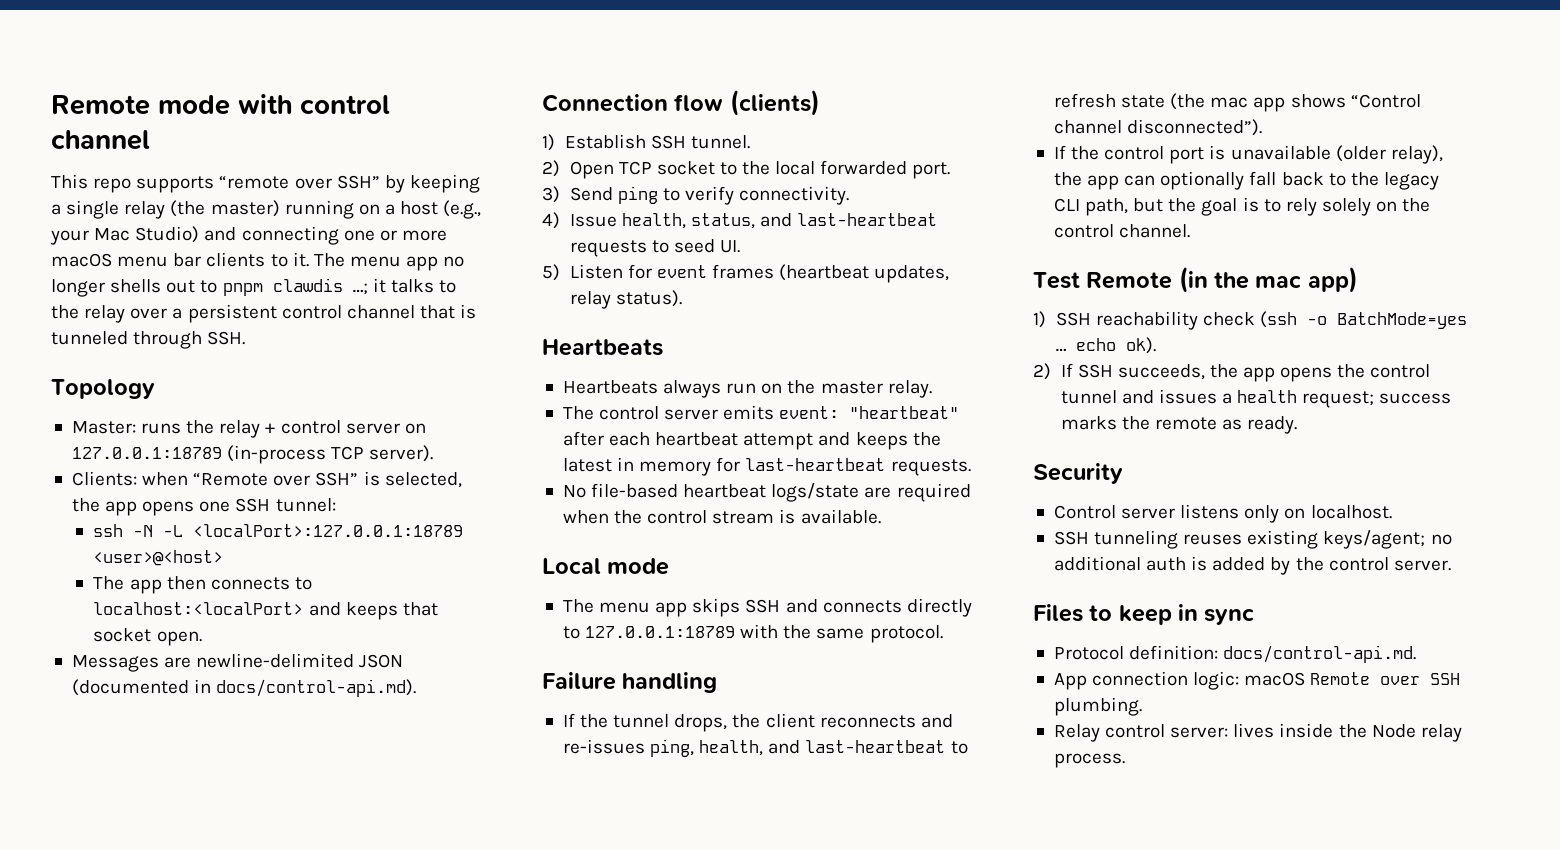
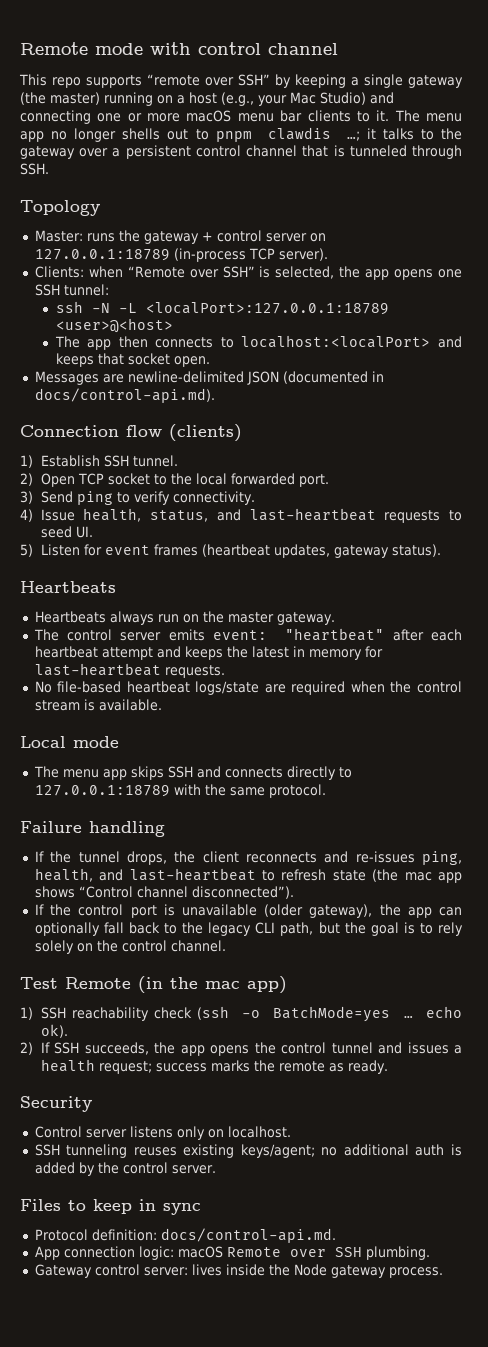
- This repo supports “remote over SSH” by keeping a single relay (the master) running on a host (e.g., your Mac Studio) and connecting one or more macOS menu bar clients to it.
+ This repo supports “remote over SSH” by keeping a single gateway (the master) running on a host (e.g., your Mac Studio) and connecting one or more macOS menu bar clients to it.
- The menu app no longer shells out to pnpm clawdis …; it talks to the relay over a persistent control channel that is tunneled through SSH.
+ The menu app no longer shells out to pnpm clawdis …; it talks to the gateway over a persistent control channel that is tunneled through SSH.
- Master: runs the relay + control server on 127.0.0.1:18789 (in-process TCP server).
+ Master: runs the gateway + control server on 127.0.0.1:18789 (in-process TCP server).
- 5) Listen for event frames (heartbeat updates, relay status).
+ 5) Listen for event frames (heartbeat updates, gateway status).
- Heartbeats always run on the master relay.
+ Heartbeats always run on the master gateway.
- If the control port is unavailable (older relay), the app can optionally fall back to the legacy CLI path, but the goal is to rely solely on the control channel.
+ If the control port is unavailable (older gateway), the app can optionally fall back to the legacy CLI path, but the goal is to rely solely on the control channel.
- Relay control server: lives inside the Node relay process.
+ Gateway control server: lives inside the Node gateway process.

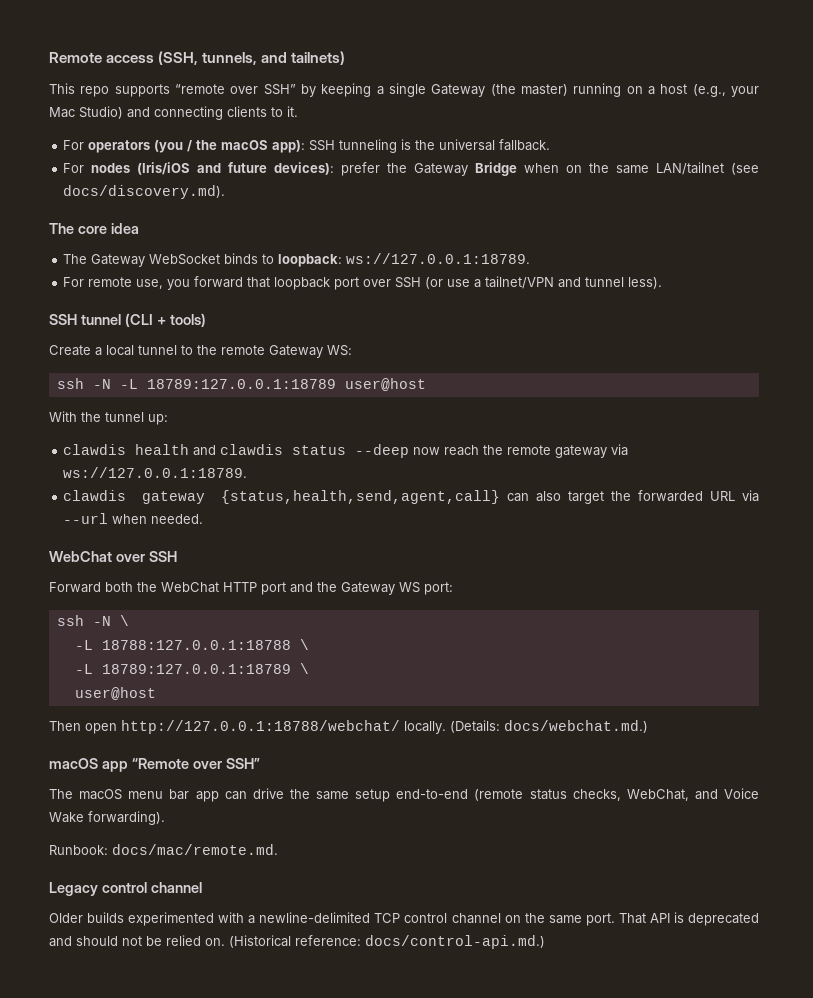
- Remote mode with control channel
+ Remote access (SSH, tunnels, and tailnets)
- This repo supports “remote over SSH” by keeping a single gateway (the master) running on a host (e.g., your Mac Studio) and connecting one or more macOS menu bar clients to it. The menu app no longer shells out to pnpm clawdis …; it talks to the gateway over a persistent control channel that is tunneled through SSH.
- Topology
- Master: runs the gateway + control server on 127.0.0.1:18789 (in-process TCP server).
- Clients: when “Remote over SSH” is selected, the app opens one SSH tunnel:
- ssh -N -L <localPort>:127.0.0.1:18789 <user>@<host>
- The app then connects to localhost:<localPort> and keeps that socket open.
- Messages are newline-delimited JSON (documented in docs/control-api.md).
- Connection flow (clients)
- 1) Establish SSH tunnel.
- 2) Open TCP socket to the local forwarded port.
- 3) Send ping to verify connectivity.
- 4) Issue health, status, and last-heartbeat requests to seed UI.
- 5) Listen for event frames (heartbeat updates, gateway status).
- Heartbeats
- Heartbeats always run on the master gateway.
- The control server emits event: "heartbeat" after each heartbeat attempt and keeps the latest in memory for last-heartbeat requests.
- No file-based heartbeat logs/state are required when the control stream is available.
- Local mode
- The menu app skips SSH and connects directly to 127.0.0.1:18789 with the same protocol.
- Failure handling
- If the tunnel drops, the client reconnects and re-issues ping, health, and last-heartbeat to refresh state (the mac app shows “Control channel disconnected”).
- If the control port is unavailable (older gateway), the app can optionally fall back to the legacy CLI path, but the goal is to rely solely on the control channel.
- Test Remote (in the mac app)
- 1) SSH reachability check (ssh -o BatchMode=yes … echo ok).
- 2) If SSH succeeds, the app opens the control tunnel and issues a health request; success marks the remote as ready.
- Security
- Control server listens only on localhost.
- SSH tunneling reuses existing keys/agent; no additional auth is added by the control server.
- Files to keep in sync
- Protocol definition: docs/control-api.md.
- App connection logic: macOS Remote over SSH plumbing.
- Gateway control server: lives inside the Node gateway process.
+ This repo supports “remote over SSH” by keeping a single Gateway (the master) running on a host (e.g., your Mac Studio) and connecting clients to it.
+ For operators (you / the macOS app): SSH tunneling is the universal fallback.
+ For nodes (Iris/iOS and future devices): prefer the Gateway Bridge when on the same LAN/tailnet (see docs/discovery.md).
+ The core idea
+ The Gateway WebSocket binds to loopback: ws://127.0.0.1:18789.
+ For remote use, you forward that loopback port over SSH (or use a tailnet/VPN and tunnel less).
+ SSH tunnel (CLI + tools)
+ Create a local tunnel to the remote Gateway WS:
+ ssh -N -L 18789:127.0.0.1:18789 user@host
+ With the tunnel up:
+ clawdis health and clawdis status --deep now reach the remote gateway via ws://127.0.0.1:18789.
+ clawdis gateway {status,health,send,agent,call} can also target the forwarded URL via --url when needed.
+ WebChat over SSH
+ Forward both the WebChat HTTP port and the Gateway WS port:
+ ssh -N \
+ -L 18788:127.0.0.1:18788 \
+ -L 18789:127.0.0.1:18789 \
+ user@host
+ Then open http://127.0.0.1:18788/webchat/ locally. (Details: docs/webchat.md.)
+ macOS app “Remote over SSH”
+ The macOS menu bar app can drive the same setup end-to-end (remote status checks, WebChat, and Voice Wake forwarding).
+ Runbook: docs/mac/remote.md.
+ Legacy control channel
+ Older builds experimented with a newline-delimited TCP control channel on the same port. That API is deprecated and should not be relied on. (Historical reference: docs/control-api.md.)

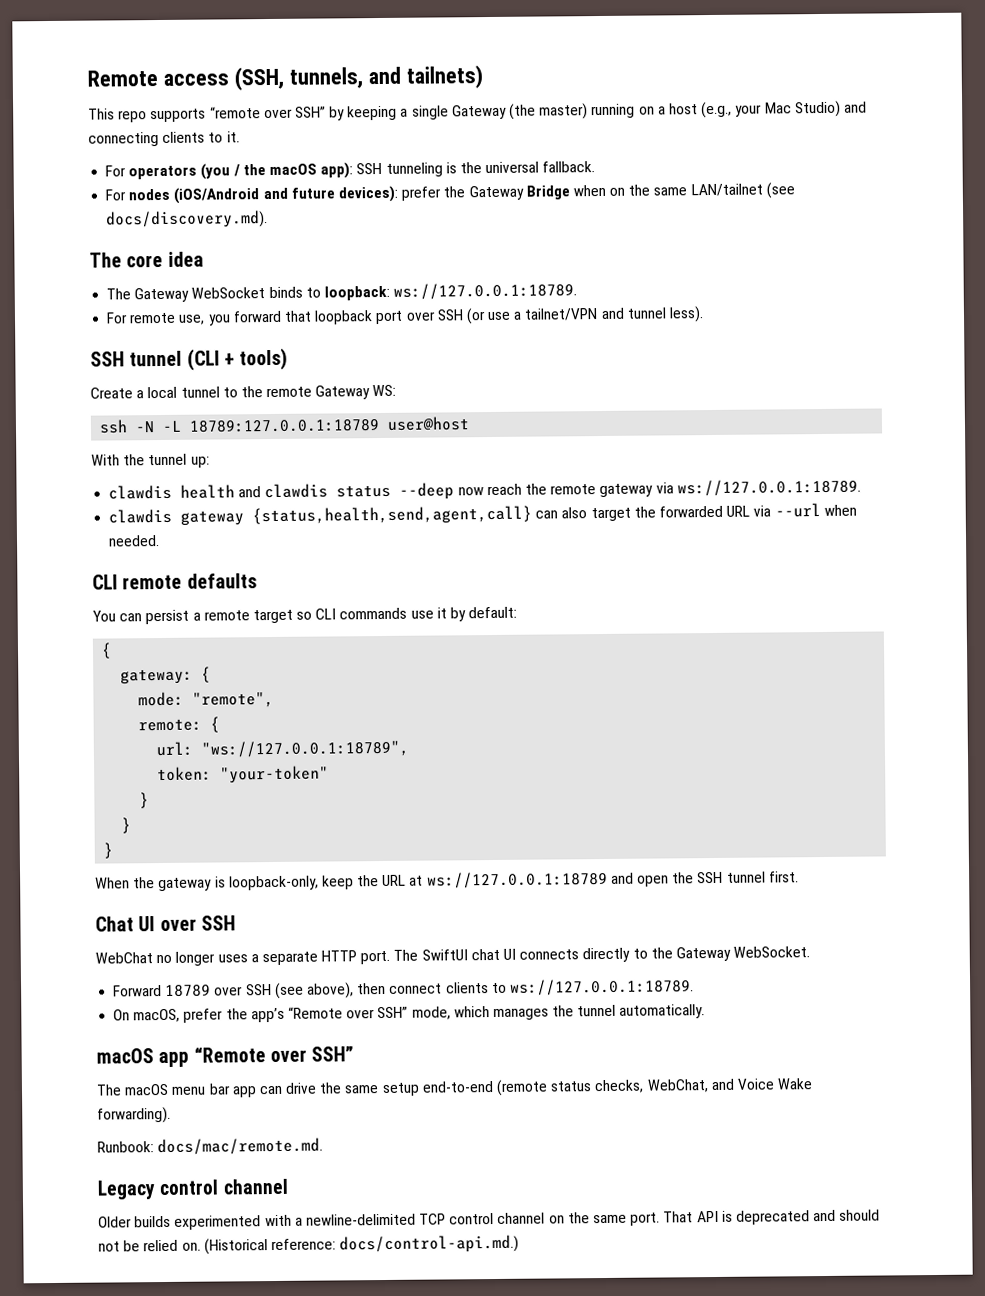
- For nodes (Iris/iOS and future devices): prefer the Gateway Bridge when on the same LAN/tailnet (see docs/discovery.md).
+ For nodes (iOS/Android and future devices): prefer the Gateway Bridge when on the same LAN/tailnet (see docs/discovery.md).
- WebChat over SSH
- Forward both the WebChat HTTP port and the Gateway WS port:
- ssh -N \
- -L 18788:127.0.0.1:18788 \
- -L 18789:127.0.0.1:18789 \
- user@host
- Then open http://127.0.0.1:18788/webchat/ locally. (Details: docs/webchat.md.)
+ CLI remote defaults
+ You can persist a remote target so CLI commands use it by default:
+ {
+ gateway: {
+ mode: "remote",
+ remote: {
+ url: "ws://127.0.0.1:18789",
+ token: "your-token"
+ }
+ }
+ }
+ When the gateway is loopback-only, keep the URL at ws://127.0.0.1:18789 and open the SSH tunnel first.
+ Chat UI over SSH
+ WebChat no longer uses a separate HTTP port. The SwiftUI chat UI connects directly to the Gateway WebSocket.
+ Forward 18789 over SSH (see above), then connect clients to ws://127.0.0.1:18789.
+ On macOS, prefer the app’s “Remote over SSH” mode, which manages the tunnel automatically.

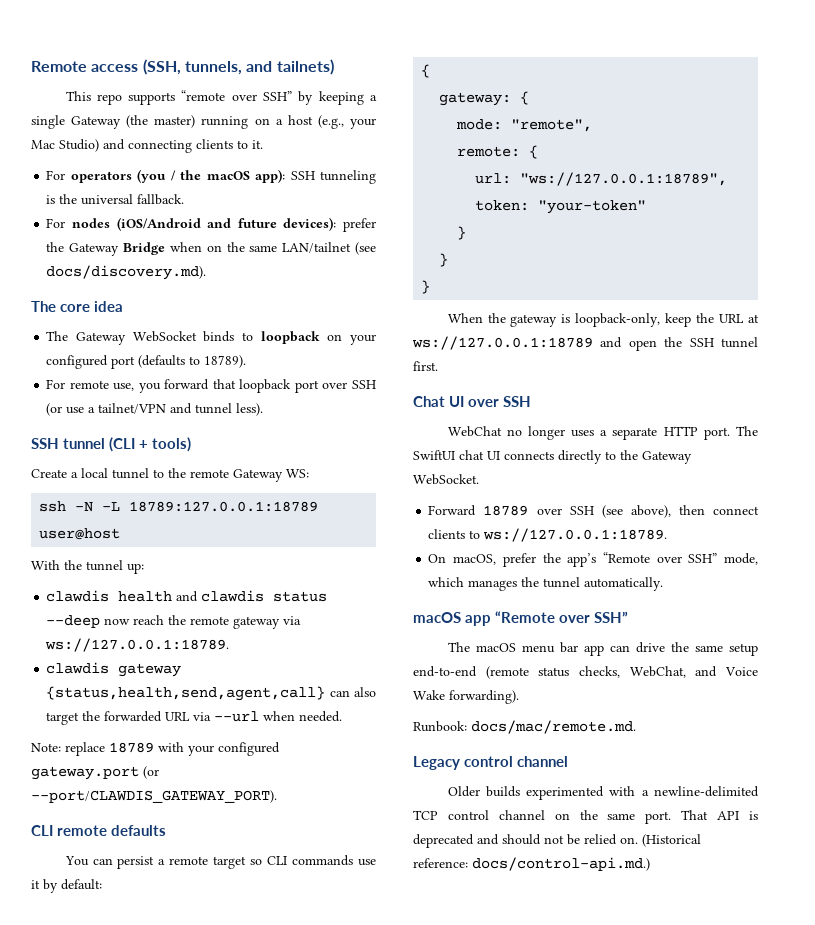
- The Gateway WebSocket binds to loopback: ws://127.0.0.1:18789.
+ The Gateway WebSocket binds to loopback on your configured port (defaults to 18789).
+ Note: replace 18789 with your configured gateway.port (or --port/CLAWDIS_GATEWAY_PORT).

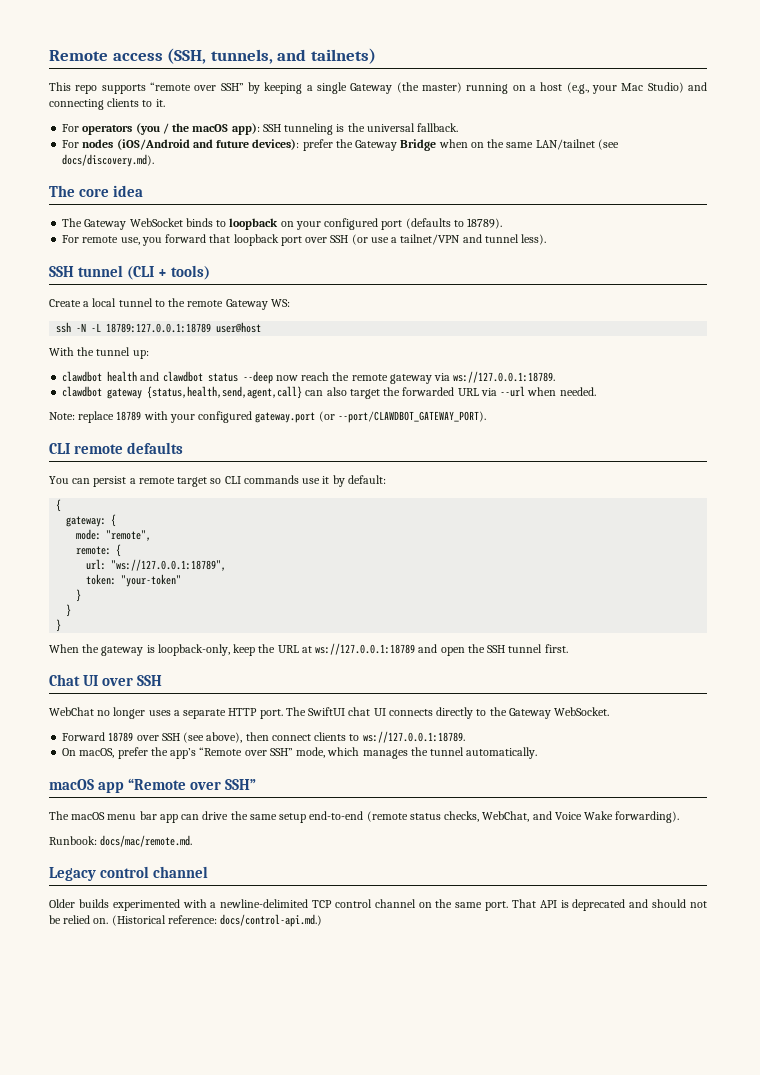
- clawdis health and clawdis status --deep now reach the remote gateway via ws://127.0.0.1:18789.
+ clawdbot health and clawdbot status --deep now reach the remote gateway via ws://127.0.0.1:18789.
- clawdis gateway {status,health,send,agent,call} can also target the forwarded URL via --url when needed.
+ clawdbot gateway {status,health,send,agent,call} can also target the forwarded URL via --url when needed.
- Note: replace 18789 with your configured gateway.port (or --port/CLAWDIS_GATEWAY_PORT).
+ Note: replace 18789 with your configured gateway.port (or --port/CLAWDBOT_GATEWAY_PORT).

